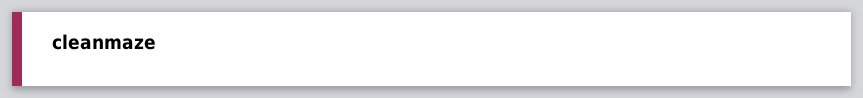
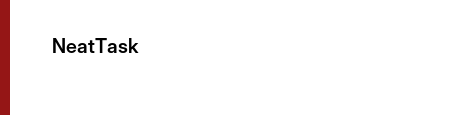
- cleanmaze
+ NeatTask

